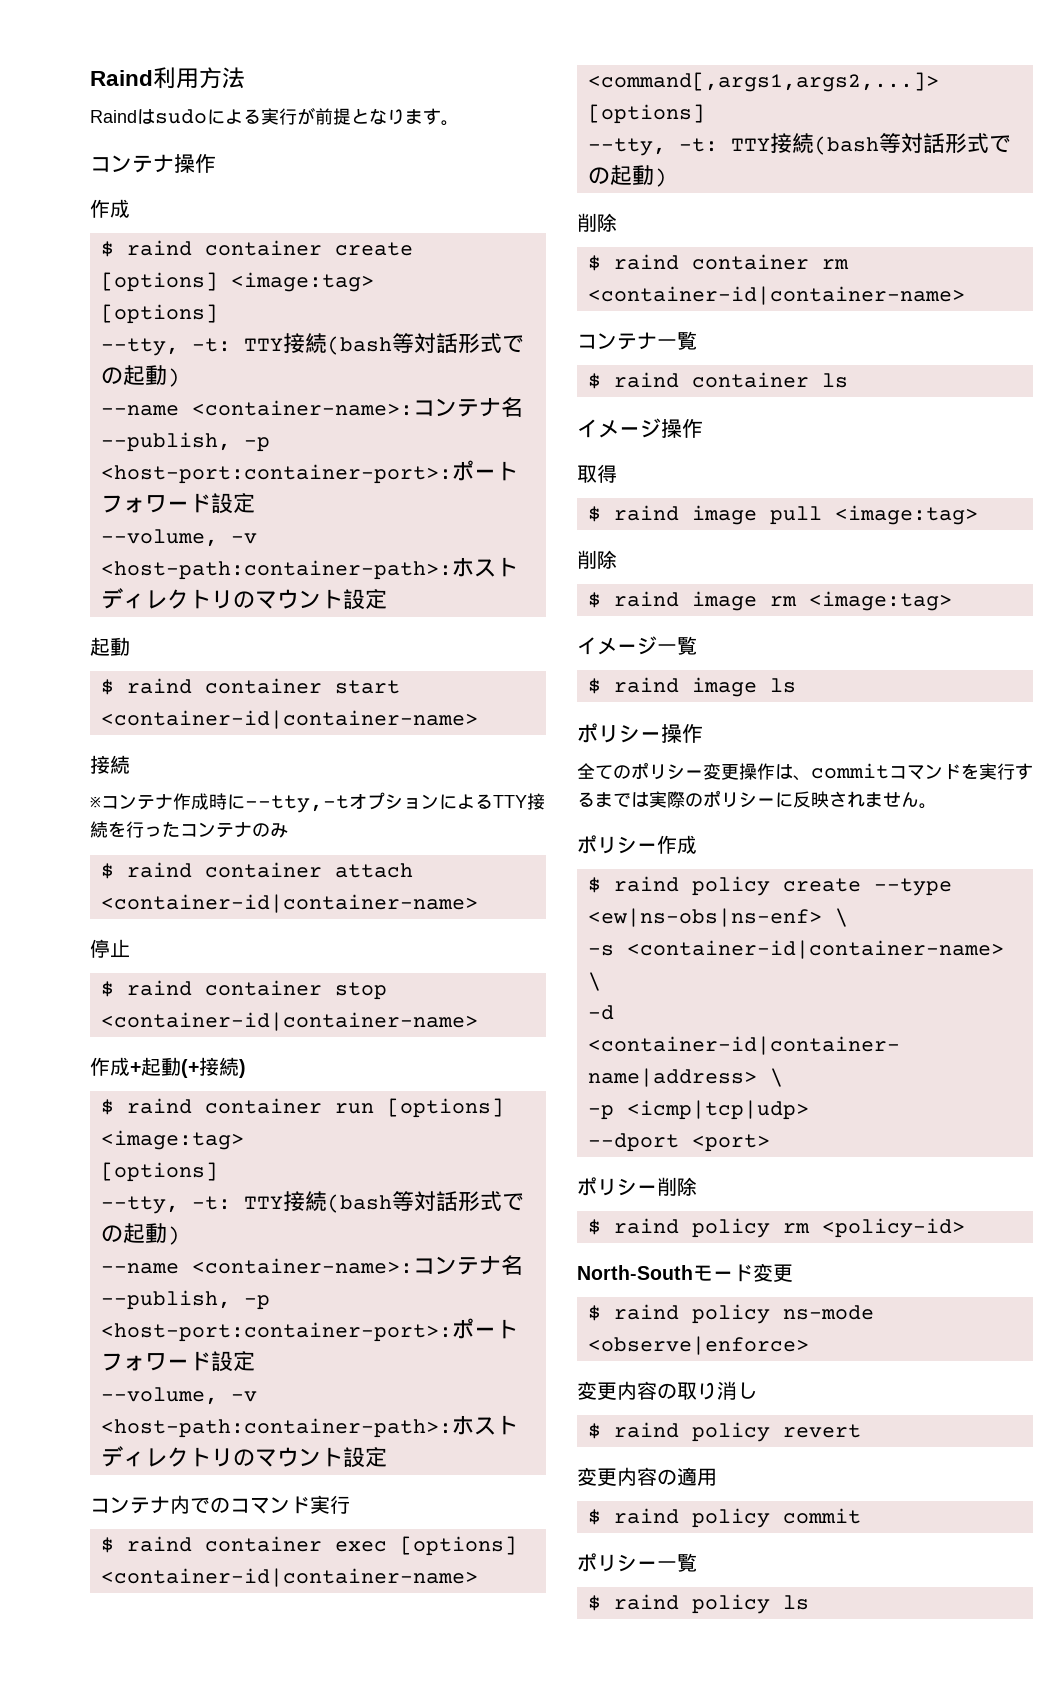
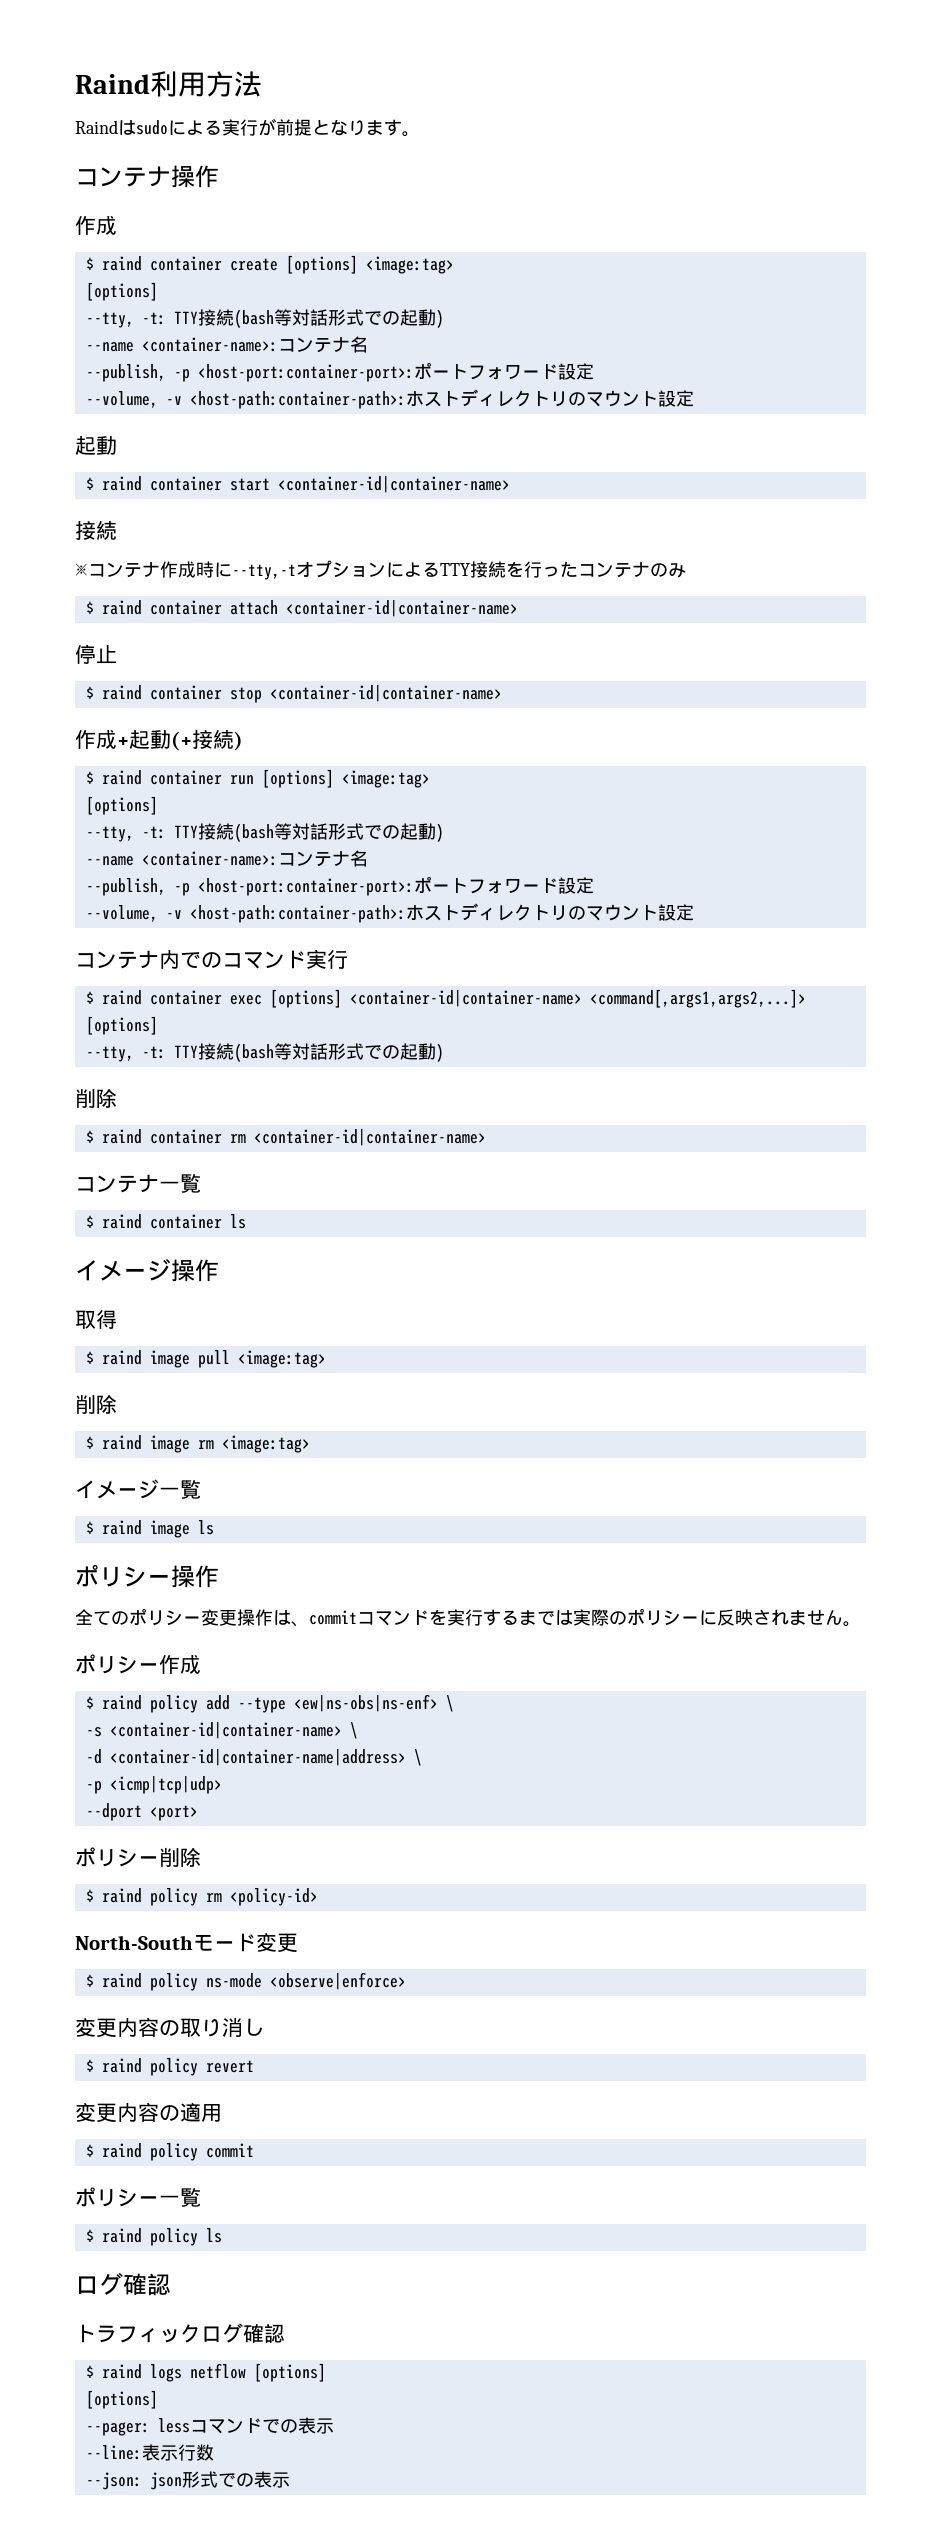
- $ raind policy create --type <ew|ns-obs|ns-enf> \
+ $ raind policy add --type <ew|ns-obs|ns-enf> \
  $ raind policy ls
+ ログ確認
+ トラフィックログ確認
+ $ raind logs netflow [options]
+ [options]
+ --pager: lessコマンドでの表示
+ --line:表示行数
+ --json: json形式での表示

